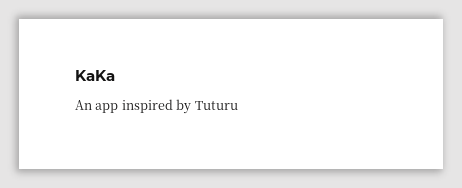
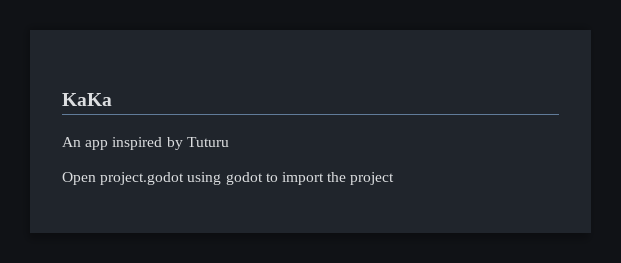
+ Open project.godot using godot to import the project

